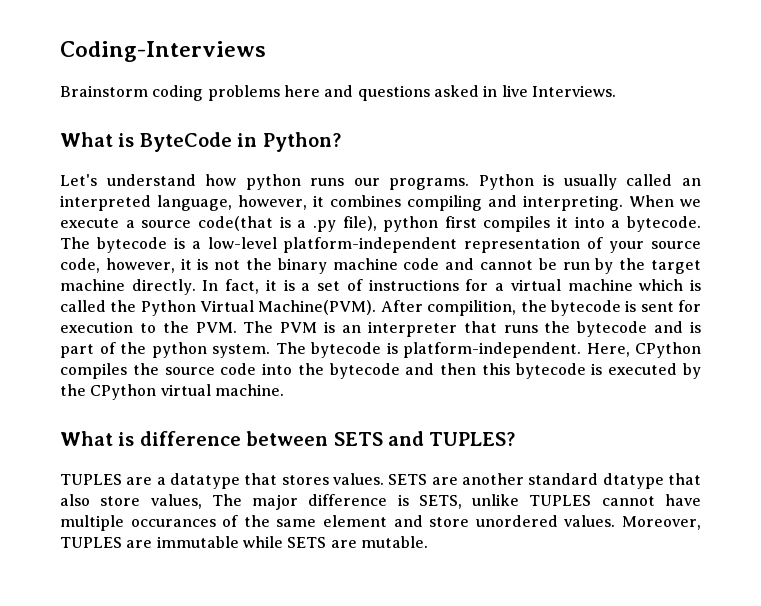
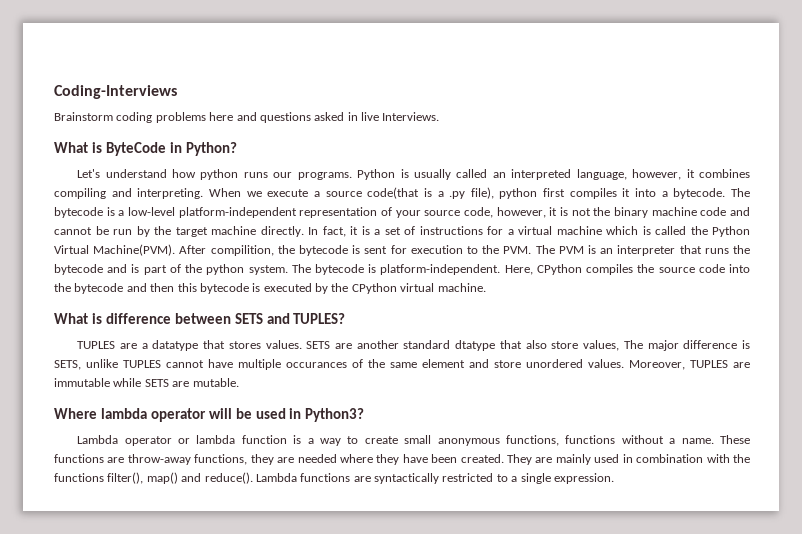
+ Where lambda operator will be used in Python3?
+ Lambda operator or lambda function is a way to create small anonymous functions, functions without a name. These functions are throw-away functions, they are needed where they have been created. They are mainly used in combination with the functions filter(), map() and reduce(). Lambda functions are syntactically restricted to a single expression.

